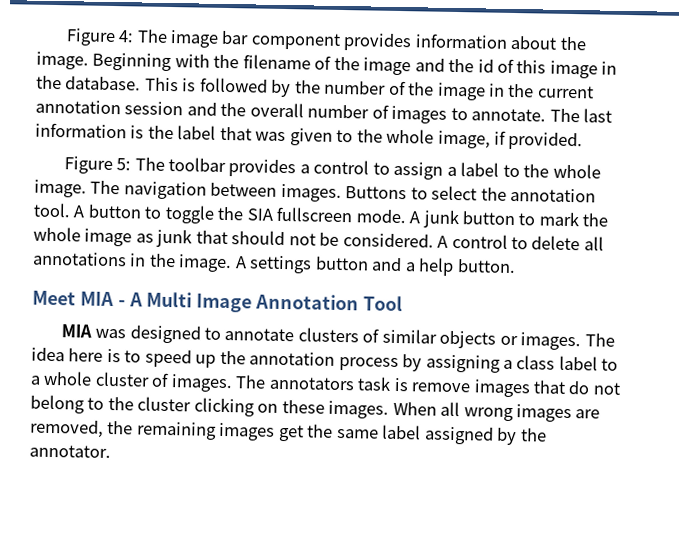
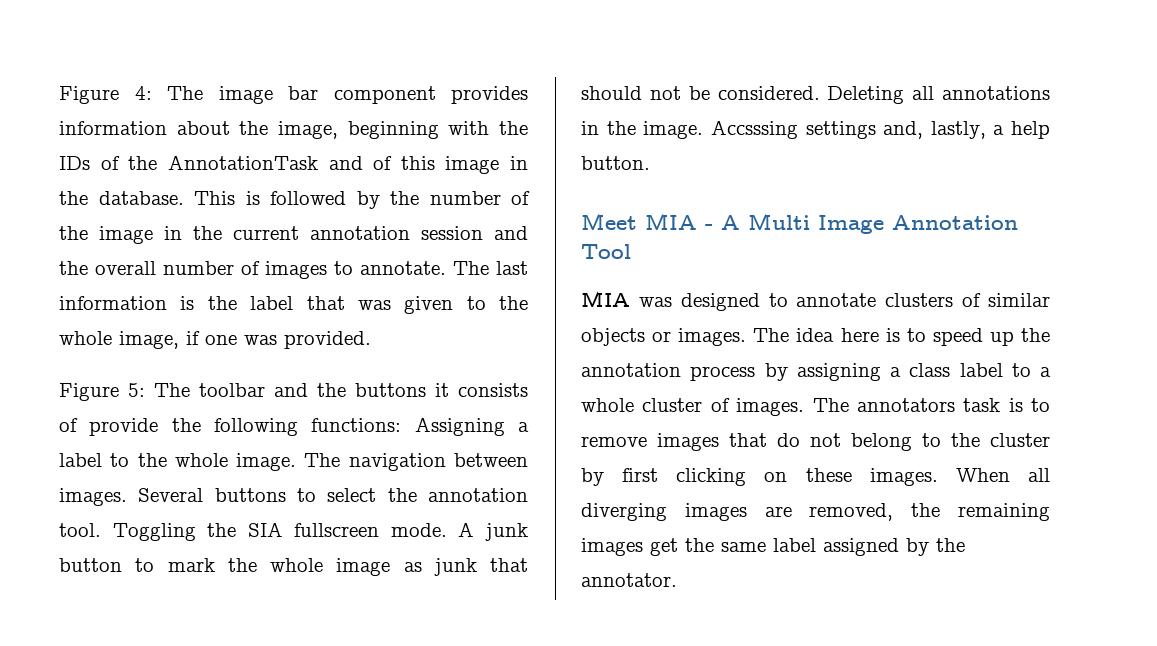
- Figure 4: The image bar component provides information about the image. Beginning with the filename of the image and the id of this image in the database.
+ Figure 4: The image bar component provides information about the image, beginning with the IDs of the AnnotationTask and of this image in the database.
- The last information is the label that was given to the whole image, if provided.
+ The last information is the label that was given to the whole image, if one was provided.
- Figure 5: The toolbar provides a control to assign a label to the whole image.
+ Figure 5: The toolbar and the buttons it consists of provide the following functions: Assigning a label to the whole image.
- Buttons to select the annotation tool.
+ Several buttons to select the annotation tool.
- A button to toggle the SIA fullscreen mode.
+ Toggling the SIA fullscreen mode.
- A control to delete all annotations in the image.
+ Deleting all annotations in the image.
- A settings button and a help button.
+ Accsssing settings and, lastly, a help button.
- The annotators task is remove images that do not belong to the cluster clicking on these images.
+ The annotators task is to remove images that do not belong to the cluster by first clicking on these images.
- When all wrong images are removed, the remaining images get the same label assigned by the annotator.
+ When all diverging images are removed, the remaining images get the same label assigned by the annotator.

